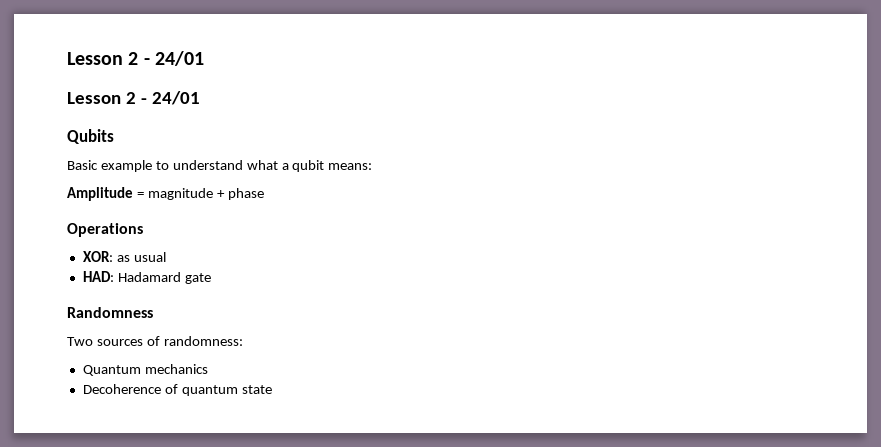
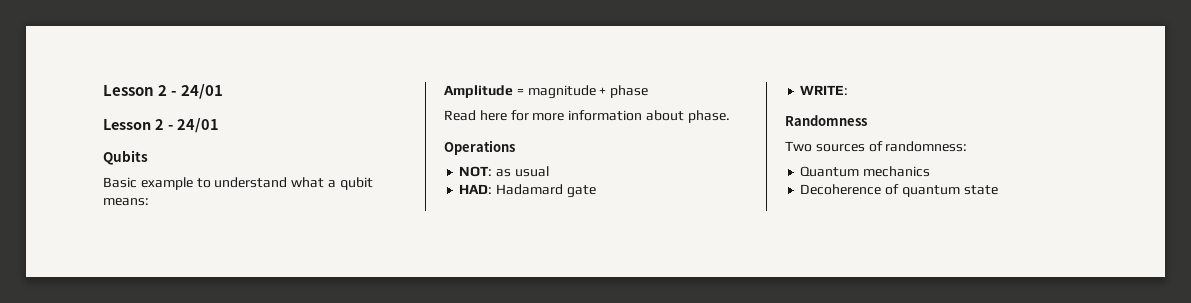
+ Read here for more information about phase.
- XOR: as usual
+ NOT: as usual
+ WRITE:

